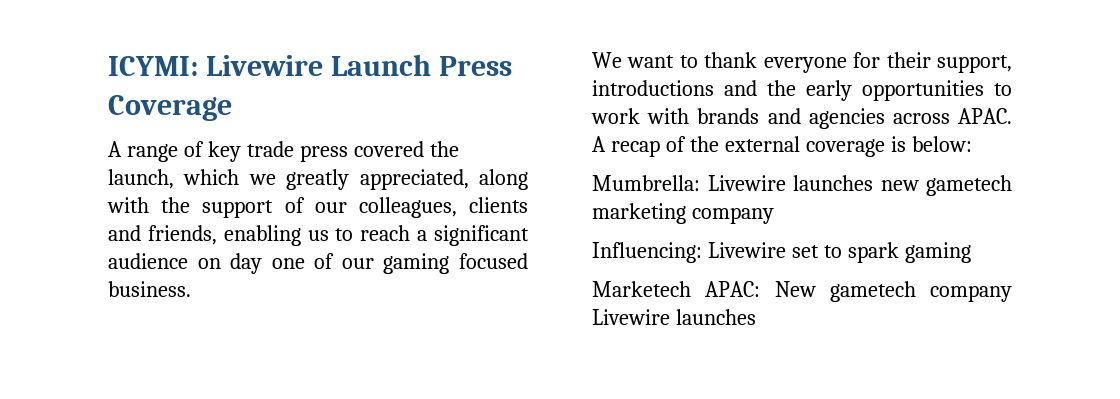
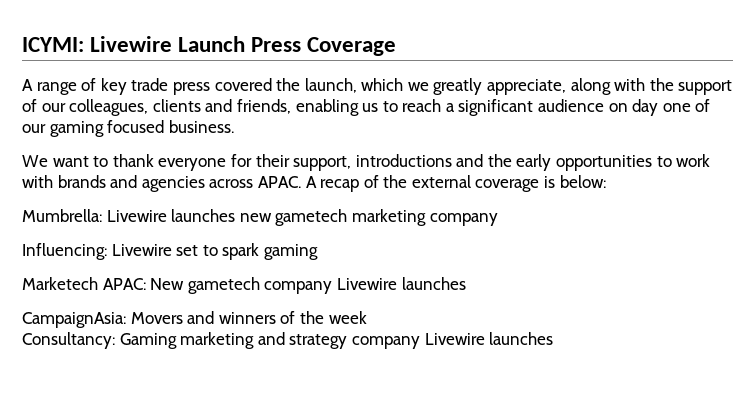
- A range of key trade press covered the launch, which we greatly appreciated, along with the support of our colleagues, clients and friends, enabling us to reach a significant audience on day one of our gaming focused business.
+ A range of key trade press covered the launch, which we greatly appreciate, along with the support of our colleagues, clients and friends, enabling us to reach a significant audience on day one of our gaming focused business.
+ CampaignAsia: Movers and winners of the week
+ Consultancy: Gaming marketing and strategy company Livewire launches

